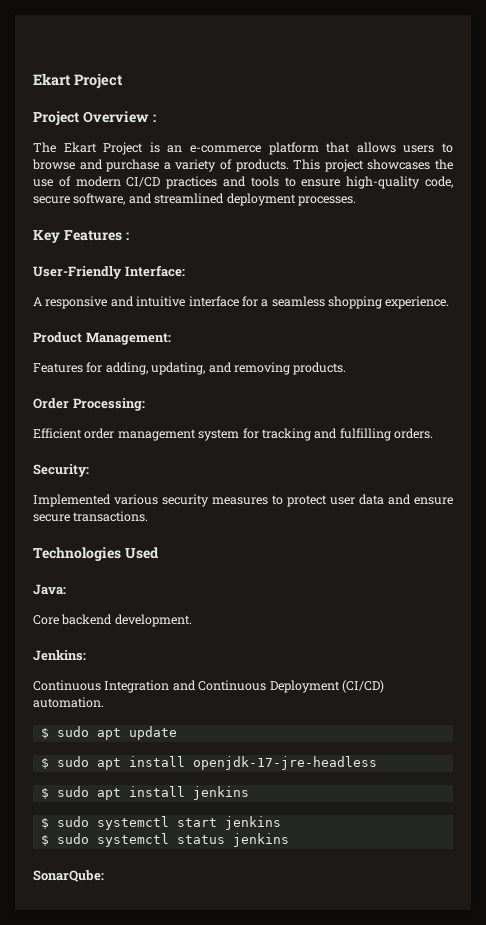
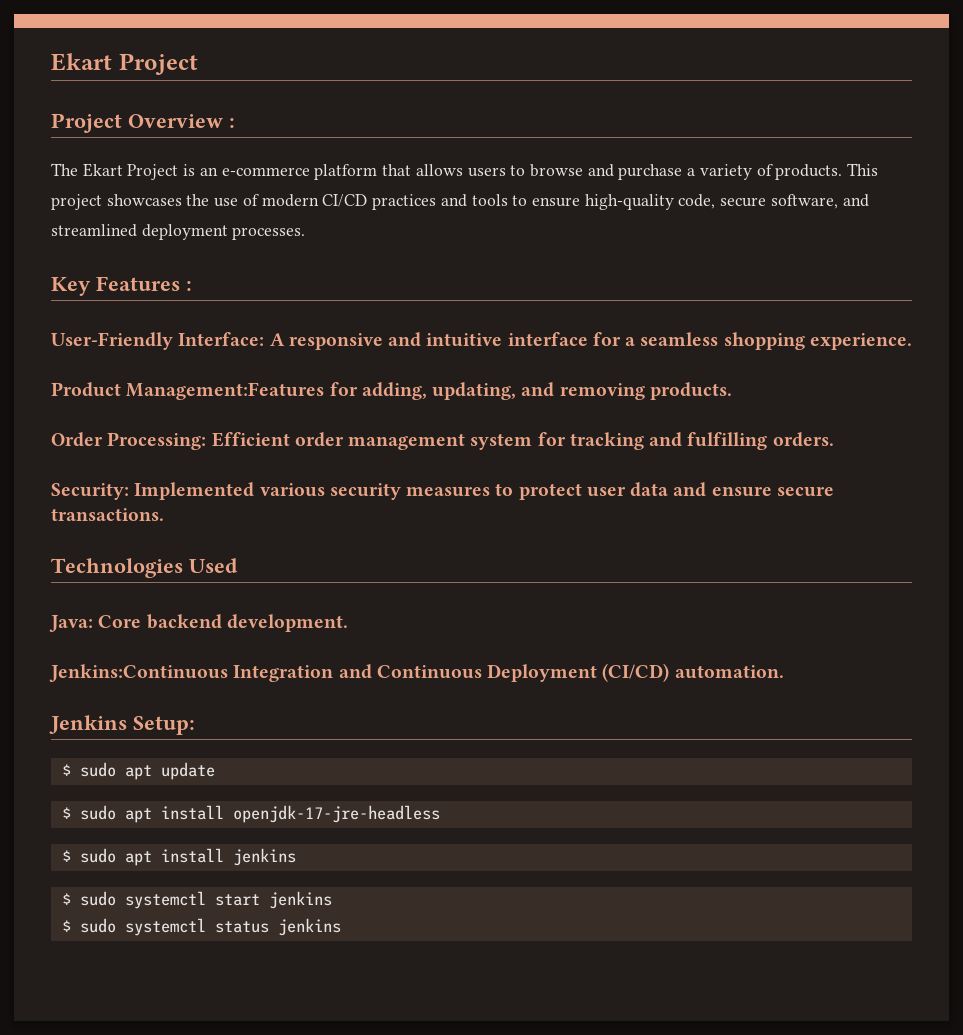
- User-Friendly Interface:
- A responsive and intuitive interface for a seamless shopping experience.
+ User-Friendly Interface: A responsive and intuitive interface for a seamless shopping experience.
- Product Management:
- Features for adding, updating, and removing products.
+ Product Management:Features for adding, updating, and removing products.
- Order Processing:
- Efficient order management system for tracking and fulfilling orders.
+ Order Processing: Efficient order management system for tracking and fulfilling orders.
- Security:
- Implemented various security measures to protect user data and ensure secure transactions.
+ Security: Implemented various security measures to protect user data and ensure secure transactions.
- Java:
- Core backend development.
+ Java: Core backend development.
- Jenkins:
- Continuous Integration and Continuous Deployment (CI/CD) automation.
+ Jenkins:Continuous Integration and Continuous Deployment (CI/CD) automation.
+ Jenkins Setup:
- SonarQube:

